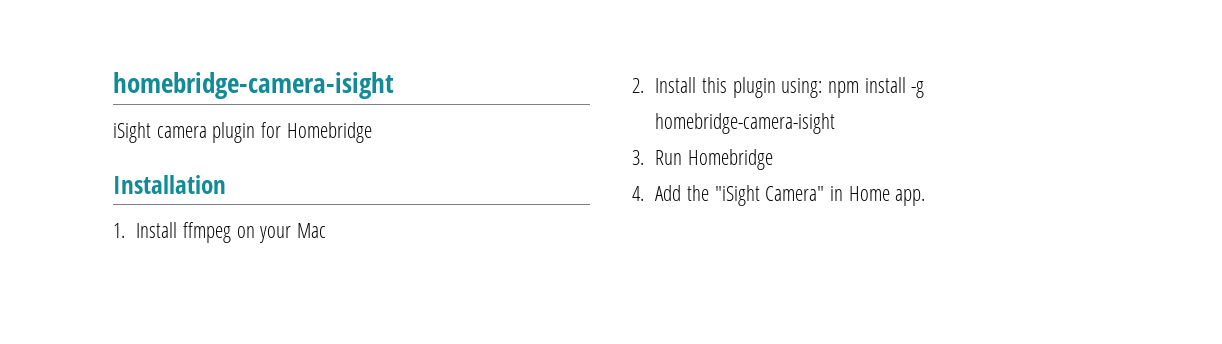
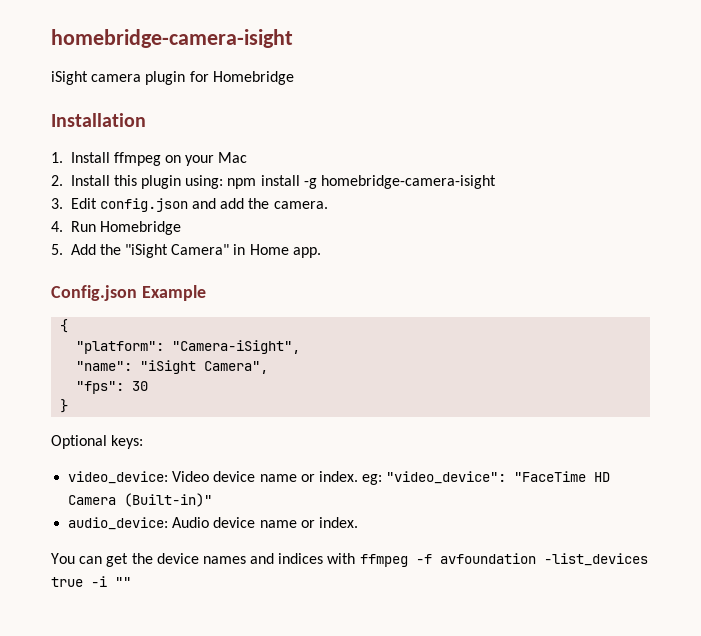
- 3. Run Homebridge
+ 3. Edit config.json and add the camera.
+ 4. Run Homebridge
- 4. Add the "iSight Camera" in Home app.
+ 5. Add the "iSight Camera" in Home app.
+ Config.json Example
+ {
+ "platform": "Camera-iSight",
+ "name": "iSight Camera",
+ "fps": 30
+ }
+ Optional keys:
+ video_device: Video device name or index. eg: "video_device": "FaceTime HD Camera (Built-in)"
+ audio_device: Audio device name or index.
+ You can get the device names and indices with ffmpeg -f avfoundation -list_devices true -i ""

